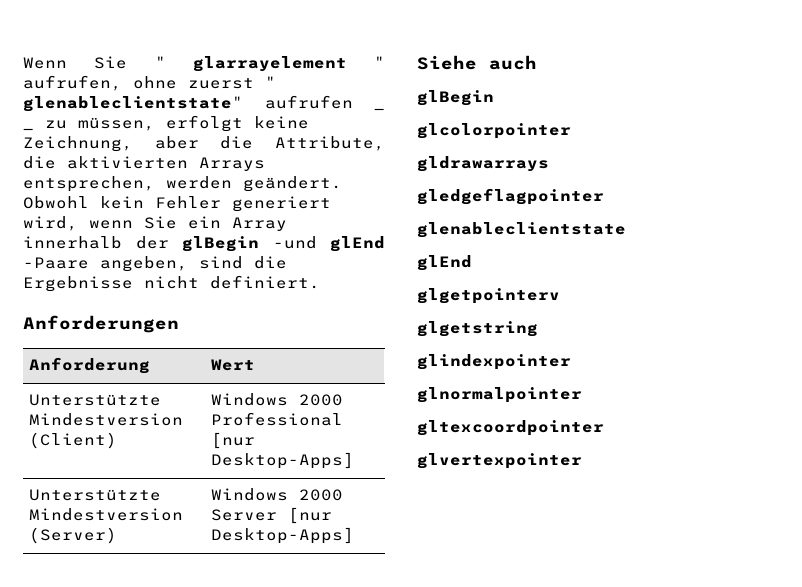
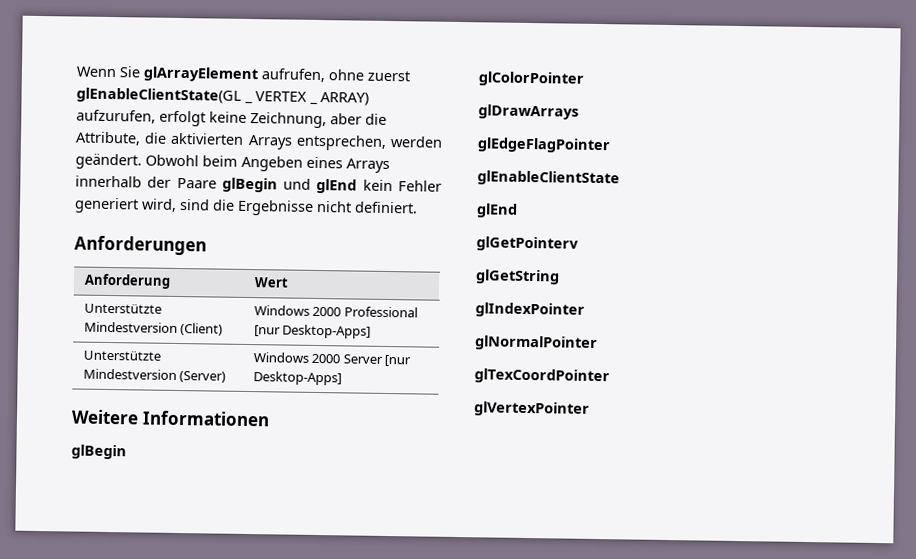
- Wenn Sie " glarrayelement " aufrufen, ohne zuerst " glenableclientstate" aufrufen _ _ zu müssen, erfolgt keine Zeichnung, aber die Attribute, die aktivierten Arrays entsprechen, werden geändert.
+ Wenn Sie glArrayElement aufrufen, ohne zuerst glEnableClientState(GL _ VERTEX _ ARRAY) aufzurufen, erfolgt keine Zeichnung, aber die Attribute, die aktivierten Arrays entsprechen, werden geändert.
- Obwohl kein Fehler generiert wird, wenn Sie ein Array innerhalb der glBegin -und glEnd -Paare angeben, sind die Ergebnisse nicht definiert.
+ Obwohl beim Angeben eines Arrays innerhalb der Paare glBegin und glEnd kein Fehler generiert wird, sind die Ergebnisse nicht definiert.
- Siehe auch
+ Weitere Informationen
- glcolorpointer
- gldrawarrays
- gledgeflagpointer
- glenableclientstate
+ glColorPointer
+ glDrawArrays
+ glEdgeFlagPointer
+ glEnableClientState
  glEnd
- glgetpointerv
- glgetstring
- glindexpointer
- glnormalpointer
- gltexcoordpointer
- glvertexpointer
+ glGetPointerv
+ glGetString
+ glIndexPointer
+ glNormalPointer
+ glTexCoordPointer
+ glVertexPointer

